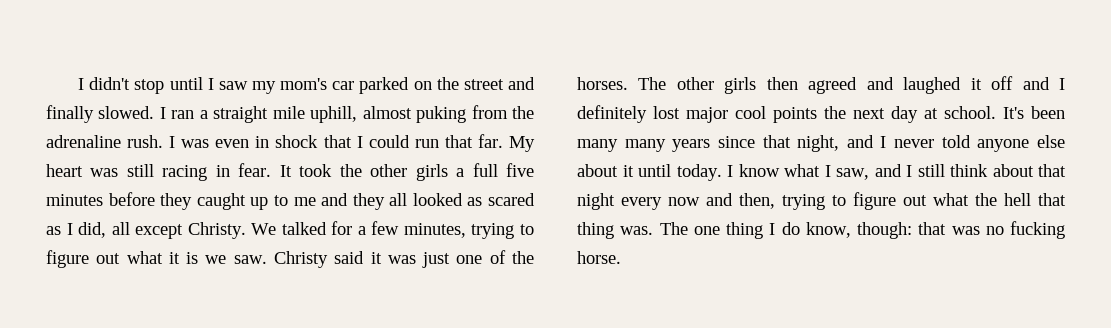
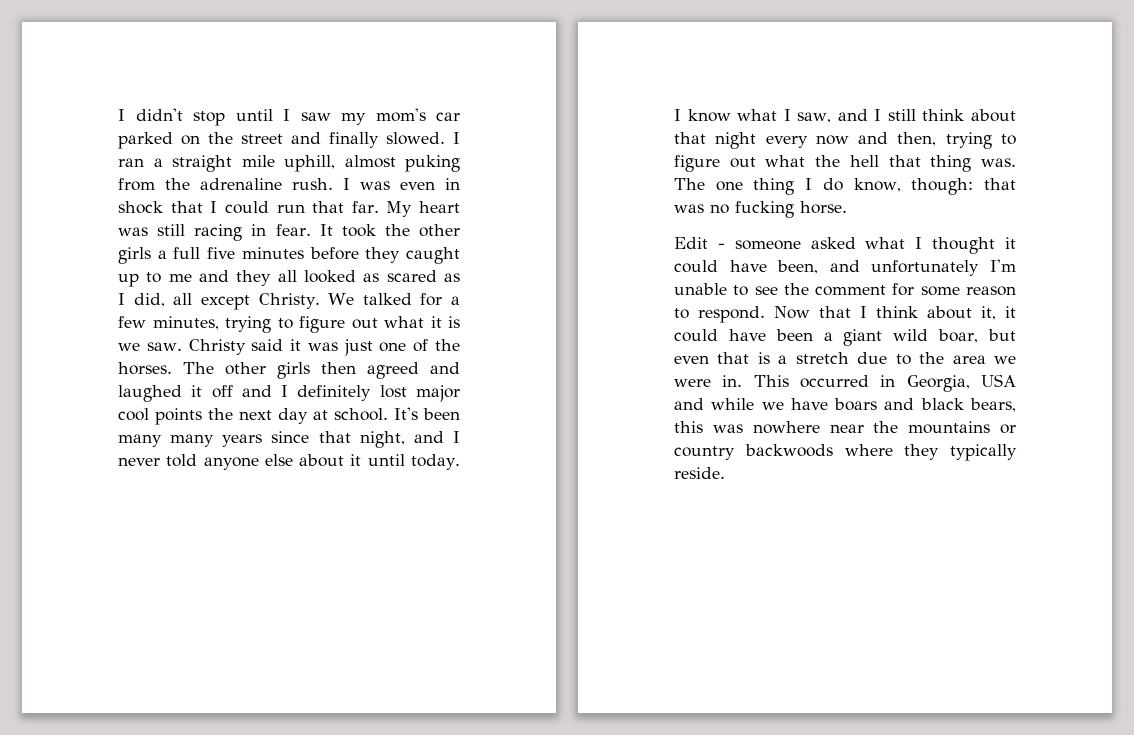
+ Edit - someone asked what I thought it could have been, and unfortunately I'm unable to see the comment for some reason to respond. Now that I think about it, it could have been a giant wild boar, but even that is a stretch due to the area we were in. This occurred in Georgia, USA and while we have boars and black bears, this was nowhere near the mountains or country backwoods where they typically reside.

